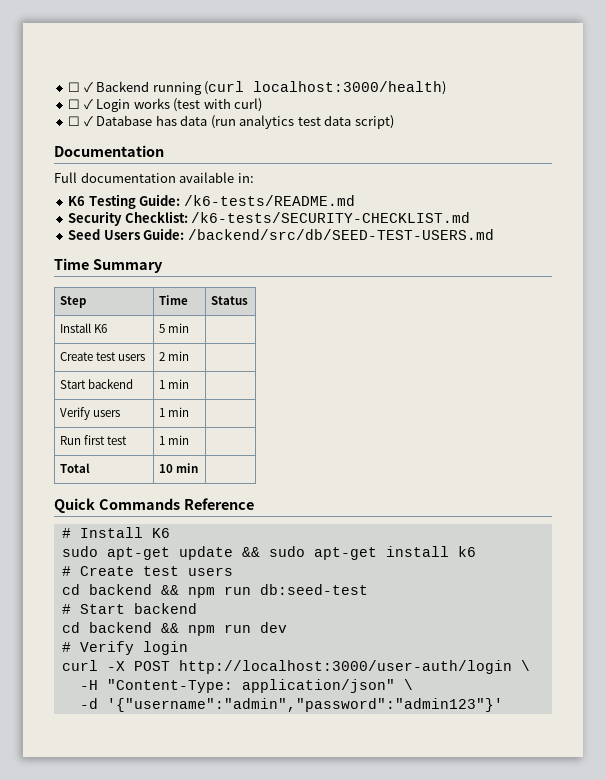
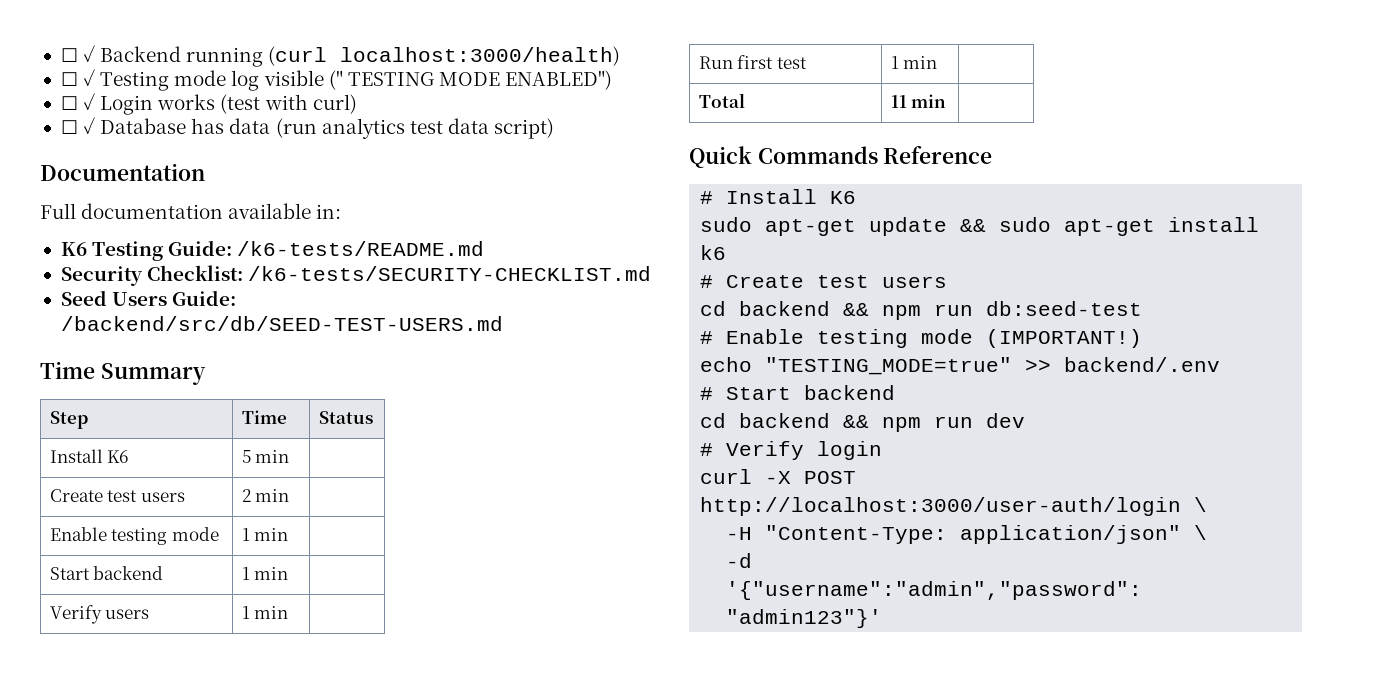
+ ☐ ✓ Testing mode log visible (" TESTING MODE ENABLED")
+ Enable testing mode | 1 min |
- Total | 10 min |
+ Total | 11 min |
+ # Enable testing mode (IMPORTANT!)
+ echo "TESTING_MODE=true" >> backend/.env

